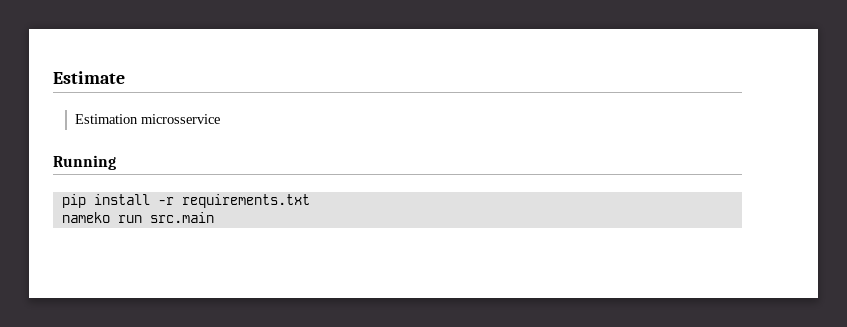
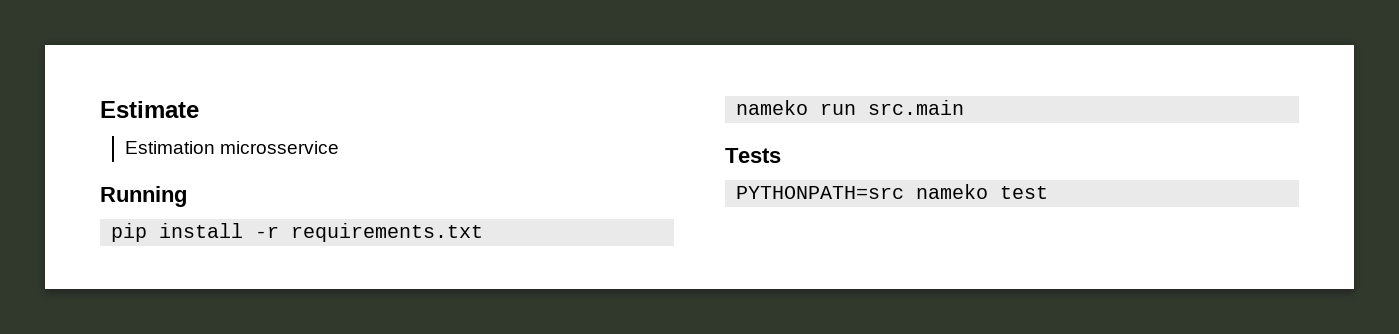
+ Tests
+ PYTHONPATH=src nameko test

